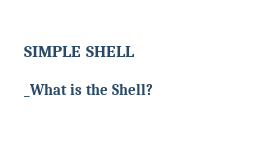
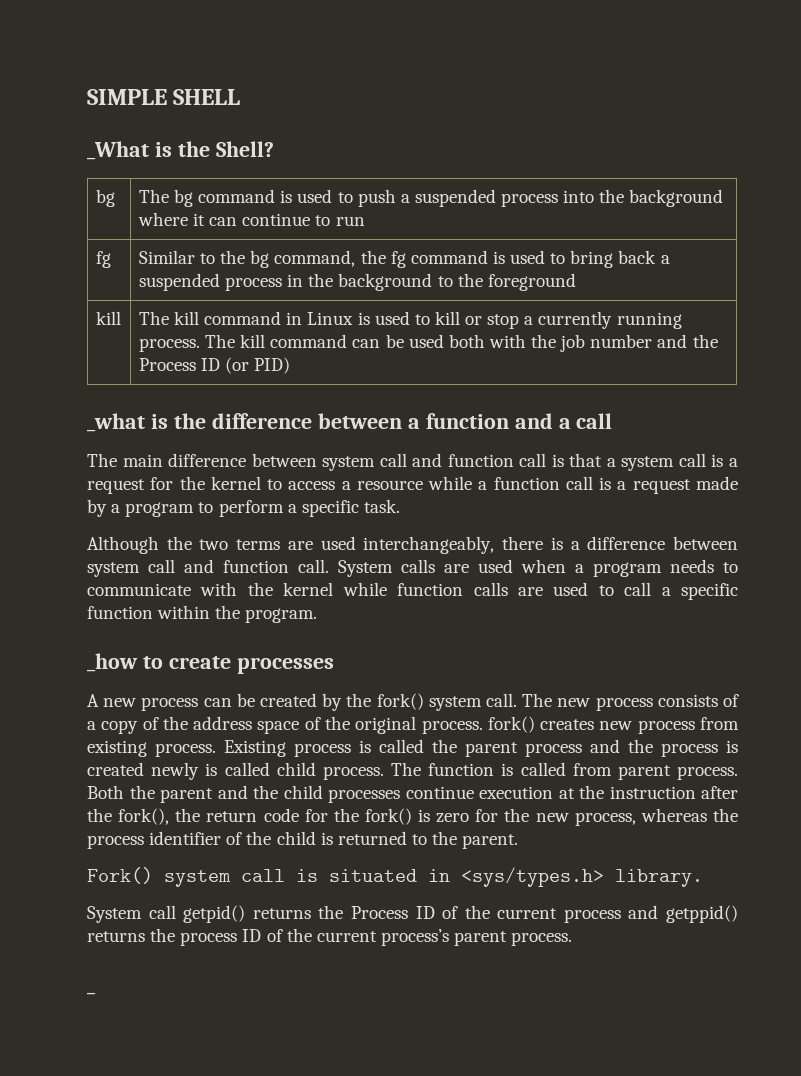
+ bg | The bg command is used to push a suspended process into the background where it can continue to run
+ fg | Similar to the bg command, the fg command is used to bring back a suspended process in the background to the foreground
+ kill | The kill command in Linux is used to kill or stop a currently running process. The kill command can be used both with the job number and the Process ID (or PID)
+ _what is the difference between a function and a call
+ The main difference between system call and function call is that a system call is a request for the kernel to access a resource while a function call is a request made by a program to perform a specific task.
+ Although the two terms are used interchangeably, there is a difference between system call and function call. System calls are used when a program needs to communicate with the kernel while function calls are used to call a specific function within the program.
+ _how to create processes
+ A new process can be created by the fork() system call. The new process consists of a copy of the address space of the original process. fork() creates new process from existing process. Existing process is called the parent process and the process is created newly is called child process. The function is called from parent process. Both the parent and the child processes continue execution at the instruction after the fork(), the return code for the fork() is zero for the new process, whereas the process identifier of the child is returned to the parent.
+ Fork() system call is situated in <sys/types.h> library.
+ System call getpid() returns the Process ID of the current process and getppid() returns the process ID of the current process’s parent process.
+ _

